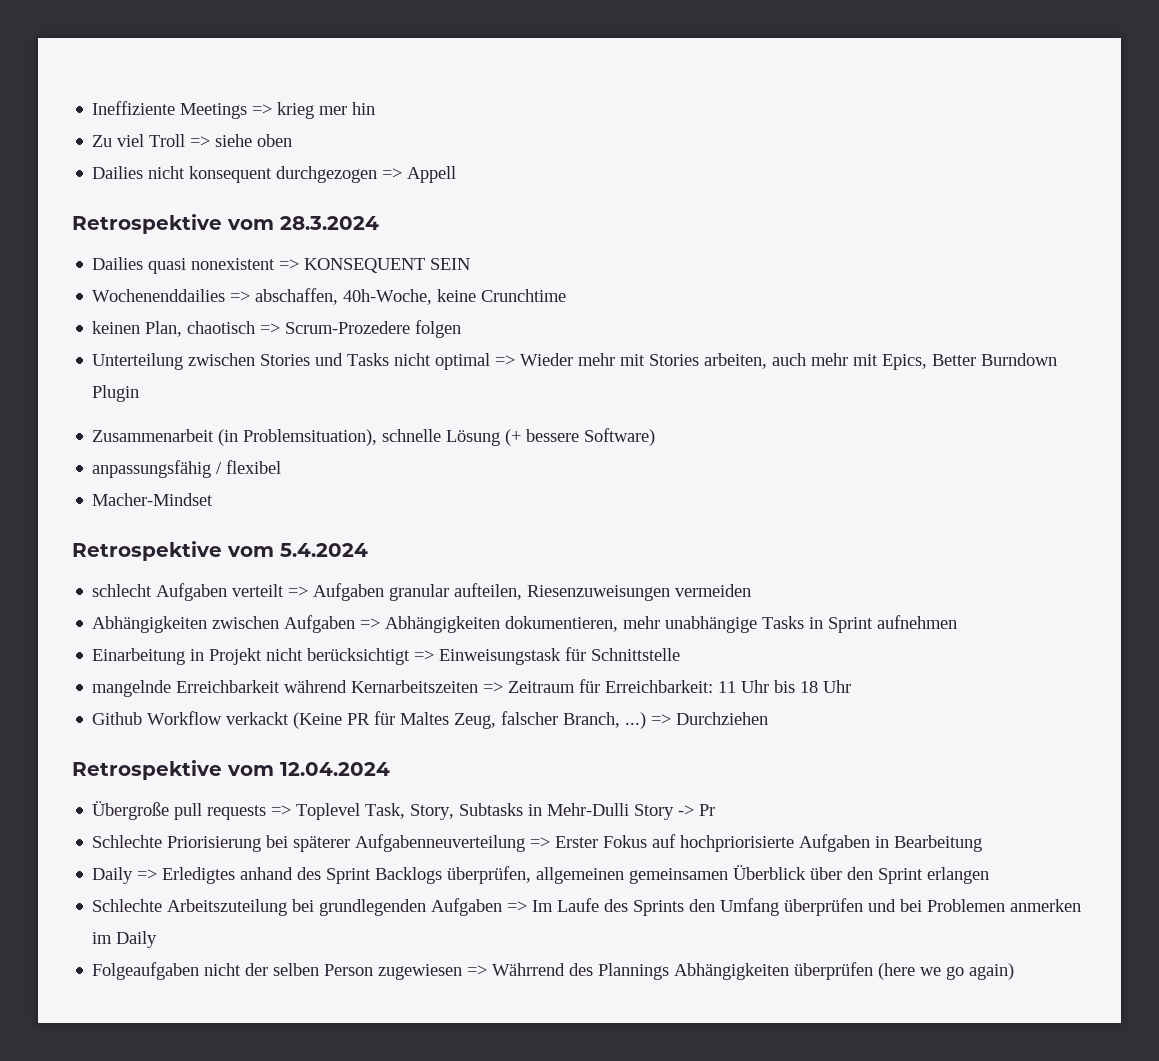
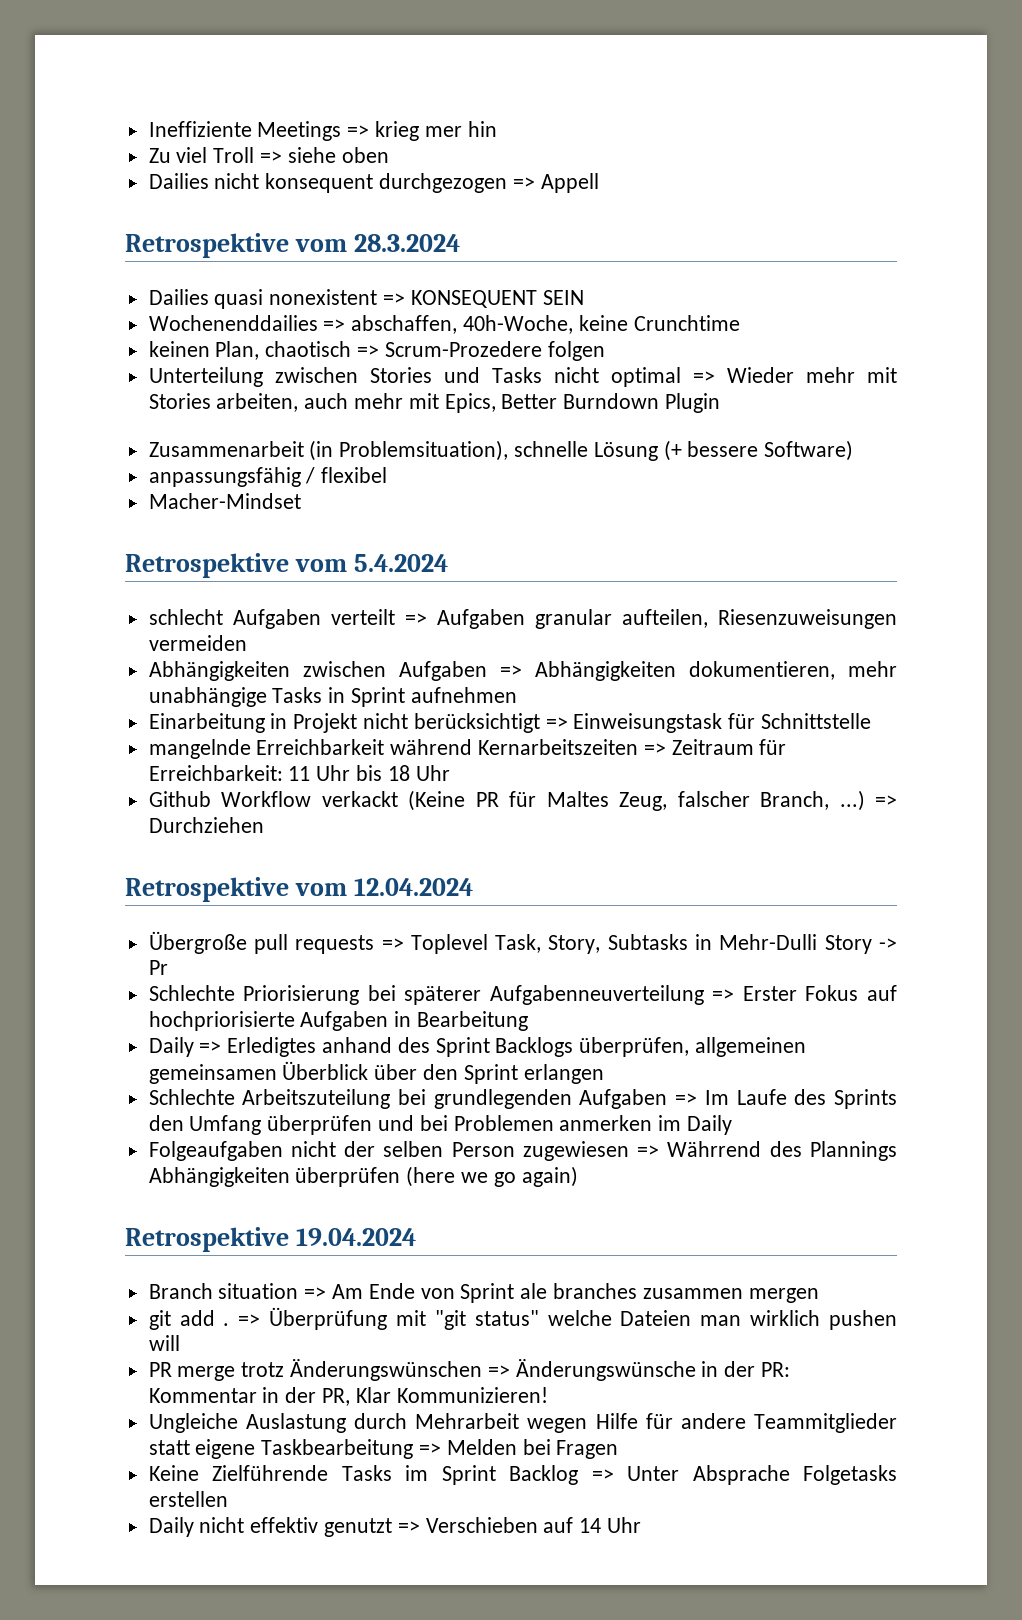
+ Retrospektive 19.04.2024
+ Branch situation => Am Ende von Sprint ale branches zusammen mergen
+ git add . => Überprüfung mit "git status" welche Dateien man wirklich pushen will
+ PR merge trotz Änderungswünschen => Änderungswünsche in der PR: Kommentar in der PR, Klar Kommunizieren!
+ Ungleiche Auslastung durch Mehrarbeit wegen Hilfe für andere Teammitglieder statt eigene Taskbearbeitung => Melden bei Fragen
+ Keine Zielführende Tasks im Sprint Backlog => Unter Absprache Folgetasks erstellen
+ Daily nicht effektiv genutzt => Verschieben auf 14 Uhr

